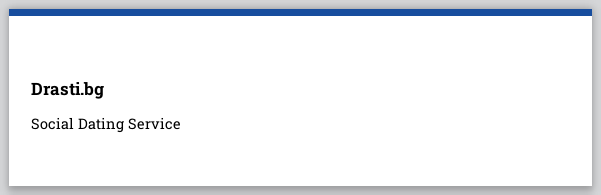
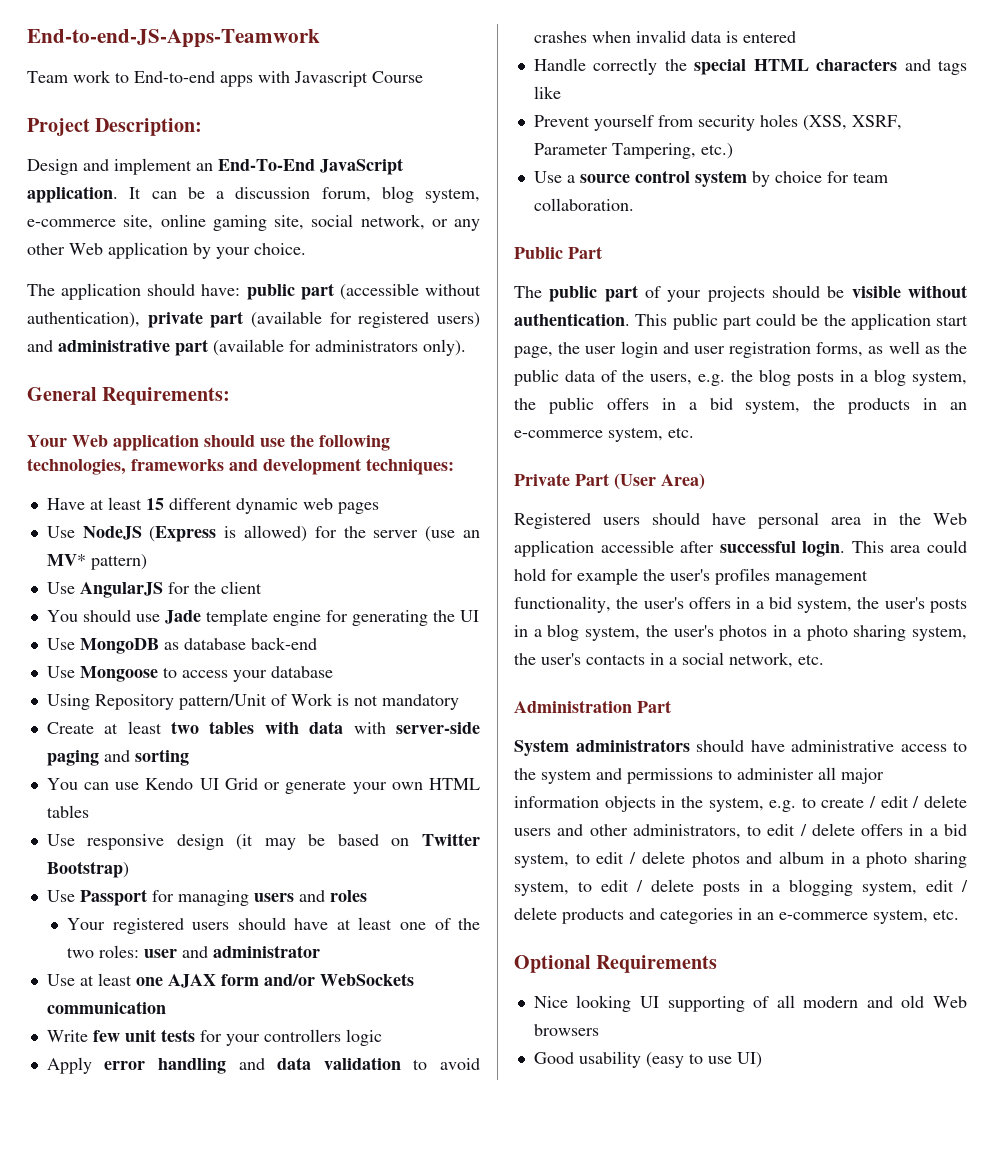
- Drasti.bg
- Social Dating Service
+ End-to-end-JS-Apps-Teamwork
+ Team work to End-to-end apps with Javascript Course
+ Project Description:
+ Design and implement an End-To-End JavaScript application. It can be a discussion forum, blog system, e-commerce site, online gaming site, social network, or any other Web application by your choice.
+ The application should have: public part (accessible without authentication), private part (available for registered users) and administrative part (available for administrators only).
+ General Requirements:
+ Your Web application should use the following technologies, frameworks and development techniques:
+ Have at least 15 different dynamic web pages
+ Use NodeJS (Express is allowed) for the server (use an MV* pattern)
+ Use AngularJS for the client
+ You should use Jade template engine for generating the UI
+ Use MongoDB as database back-end
+ Use Mongoose to access your database
+ Using Repository pattern/Unit of Work is not mandatory
+ Create at least two tables with data with server-side paging and sorting
+ You can use Kendo UI Grid or generate your own HTML tables
+ Use responsive design (it may be based on Twitter Bootstrap)
+ Use Passport for managing users and roles
+ Your registered users should have at least one of the two roles: user and administrator
+ Use at least one AJAX form and/or WebSockets communication
+ Write few unit tests for your controllers logic
+ Apply error handling and data validation to avoid crashes when invalid data is entered
+ Handle correctly the special HTML characters and tags like
+ Prevent yourself from security holes (XSS, XSRF, Parameter Tampering, etc.)
+ Use a source control system by choice for team collaboration.
+ Public Part
+ The public part of your projects should be visible without authentication. This public part could be the application start page, the user login and user registration forms, as well as the public data of the users, e.g. the blog posts in a blog system, the public offers in a bid system, the products in an e-commerce system, etc.
+ Private Part (User Area)
+ Registered users should have personal area in the Web application accessible after successful login. This area could hold for example the user's profiles management functionality, the user's offers in a bid system, the user's posts in a blog system, the user's photos in a photo sharing system, the user's contacts in a social network, etc.
+ Administration Part
+ System administrators should have administrative access to the system and permissions to administer all major information objects in the system, e.g. to create / edit / delete users and other administrators, to edit / delete offers in a bid system, to edit / delete photos and album in a photo sharing system, to edit / delete posts in a blogging system, edit / delete products and categories in an e-commerce system, etc.
+ Optional Requirements
+ Nice looking UI supporting of all modern and old Web browsers
+ Good usability (easy to use UI)

